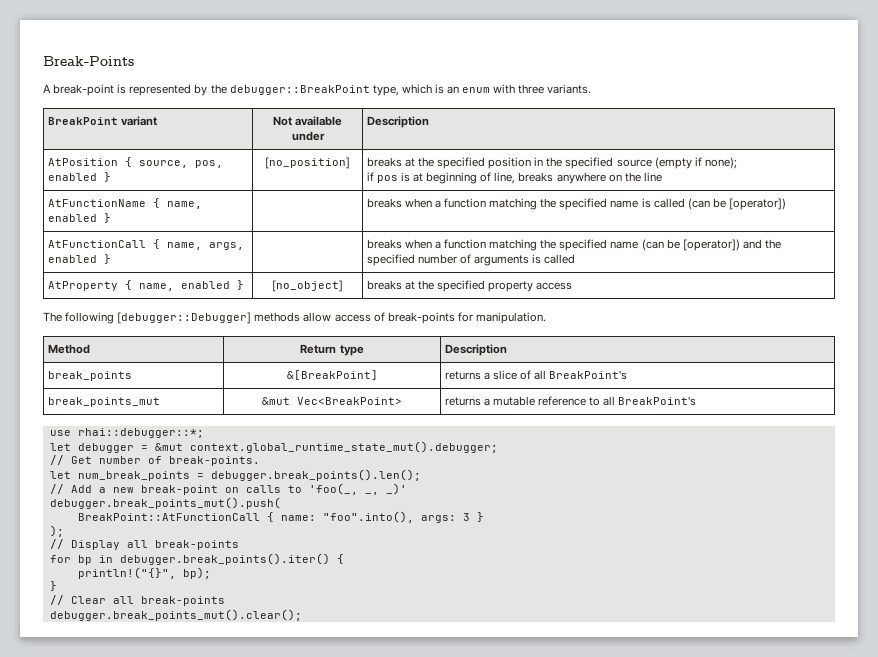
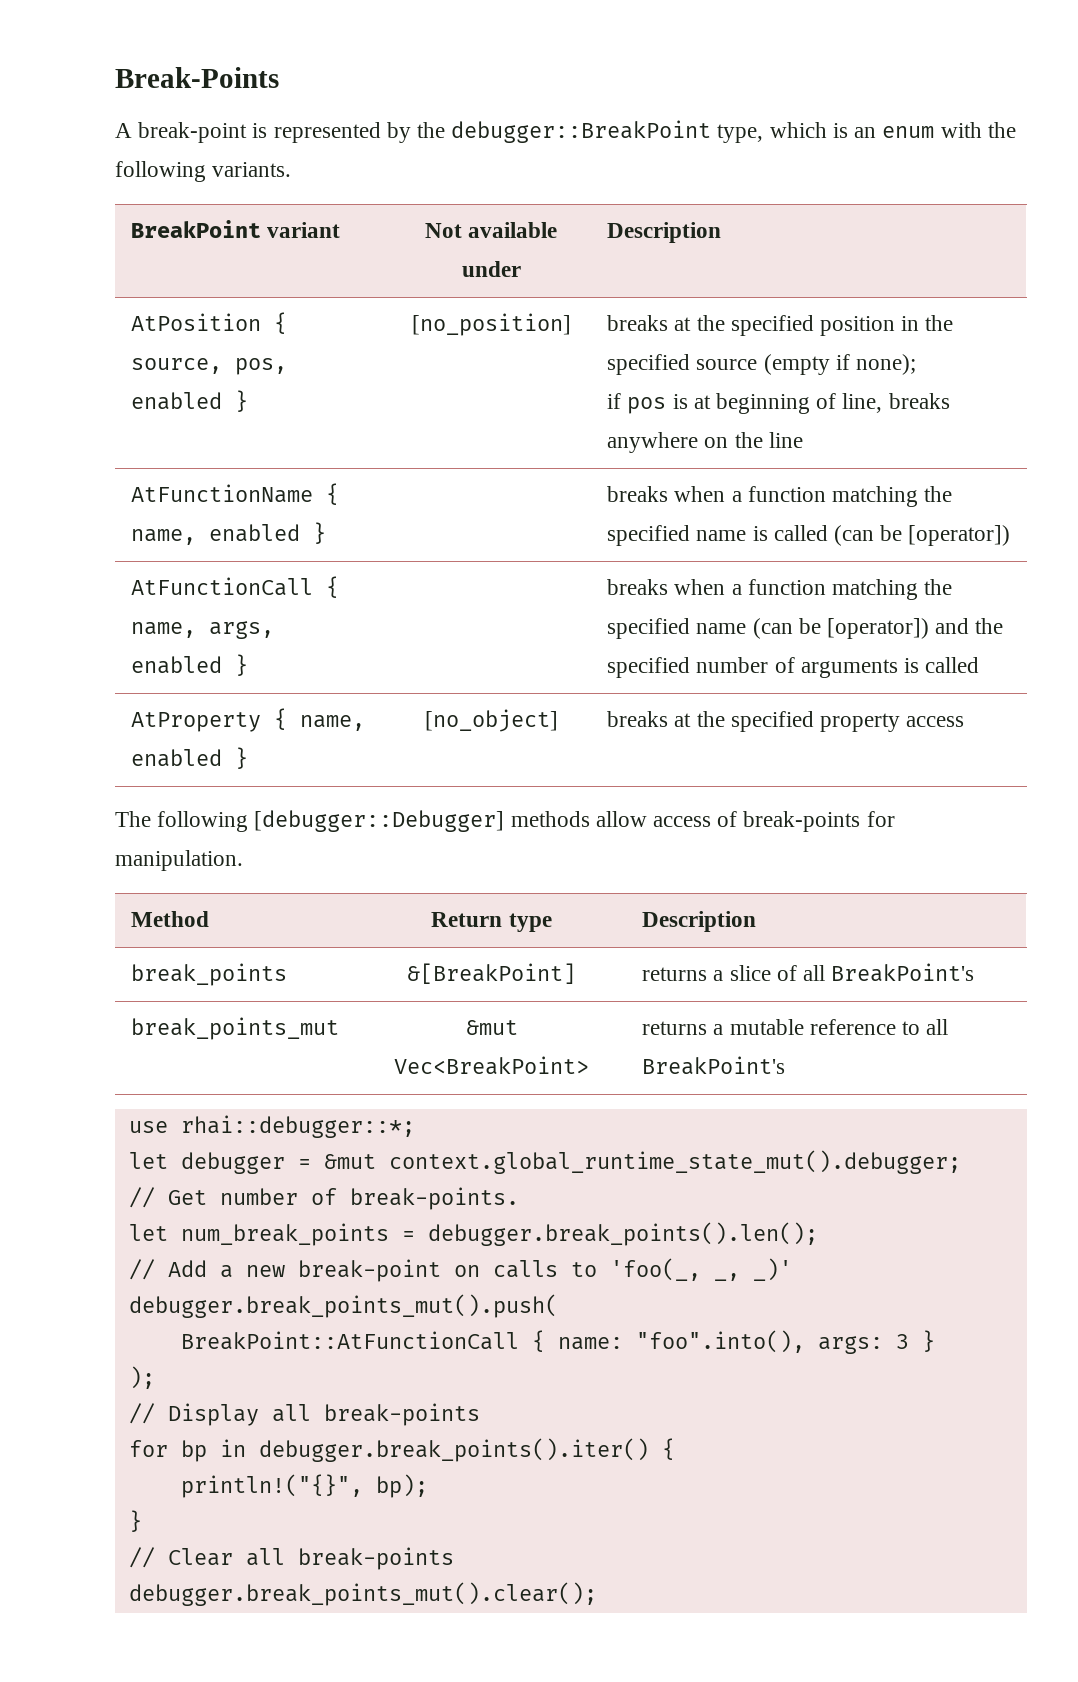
- A break-point is represented by the debugger::BreakPoint type, which is an enum with three variants.
+ A break-point is represented by the debugger::BreakPoint type, which is an enum with the following variants.

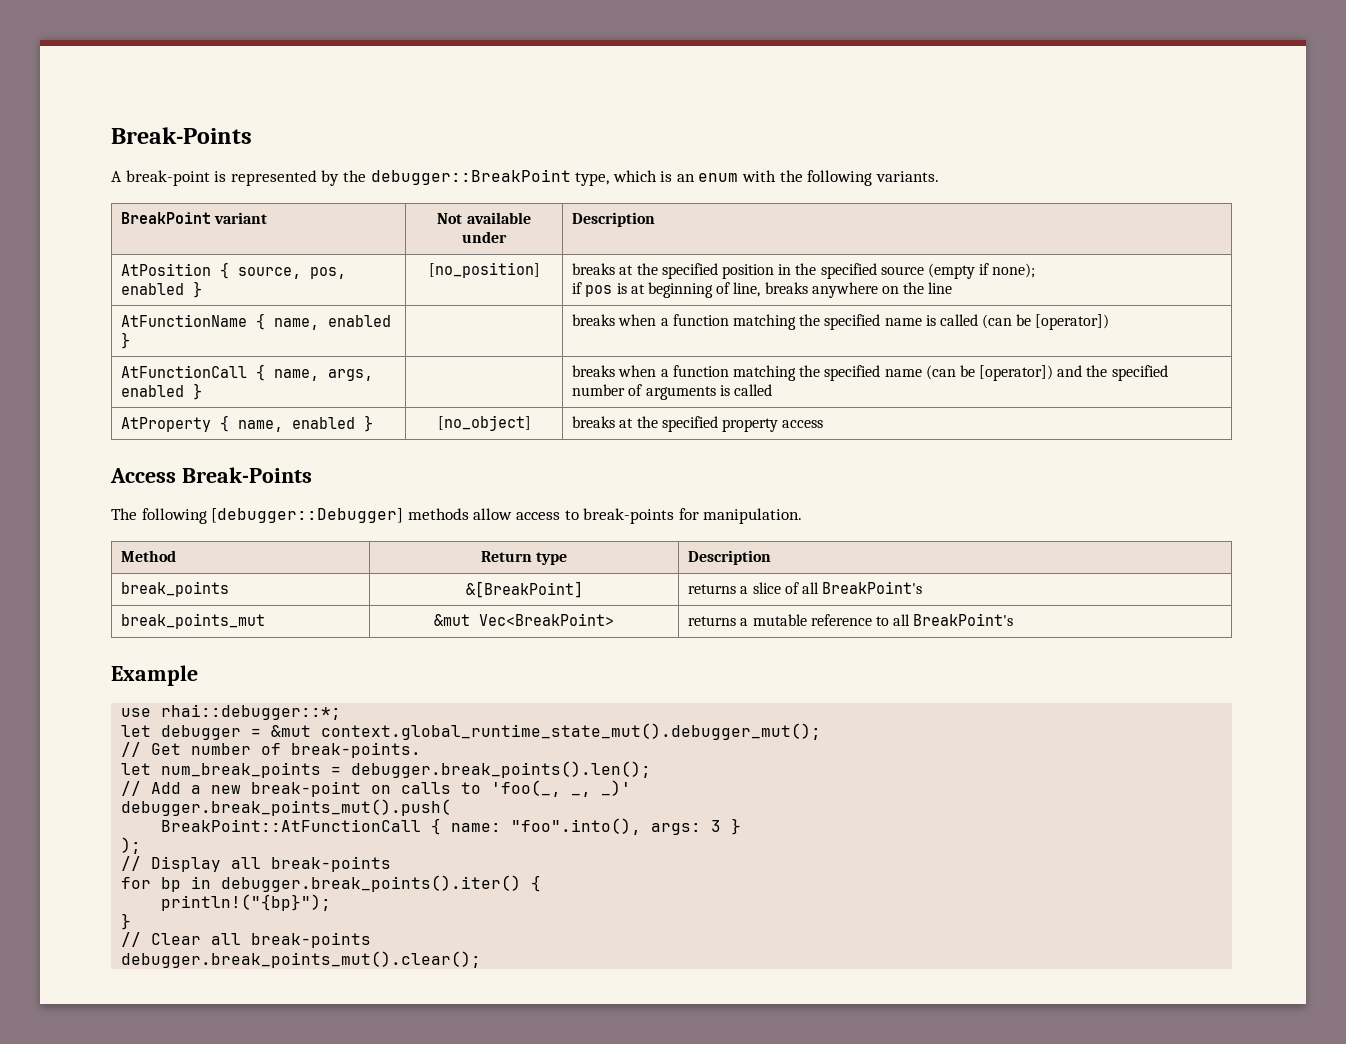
+ Access Break-Points
- The following [debugger::Debugger] methods allow access of break-points for manipulation.
+ The following [debugger::Debugger] methods allow access to break-points for manipulation.
+ Example
- let debugger = &mut context.global_runtime_state_mut().debugger;
+ let debugger = &mut context.global_runtime_state_mut().debugger_mut();
- println!("{}", bp);
+ println!("{bp}");

